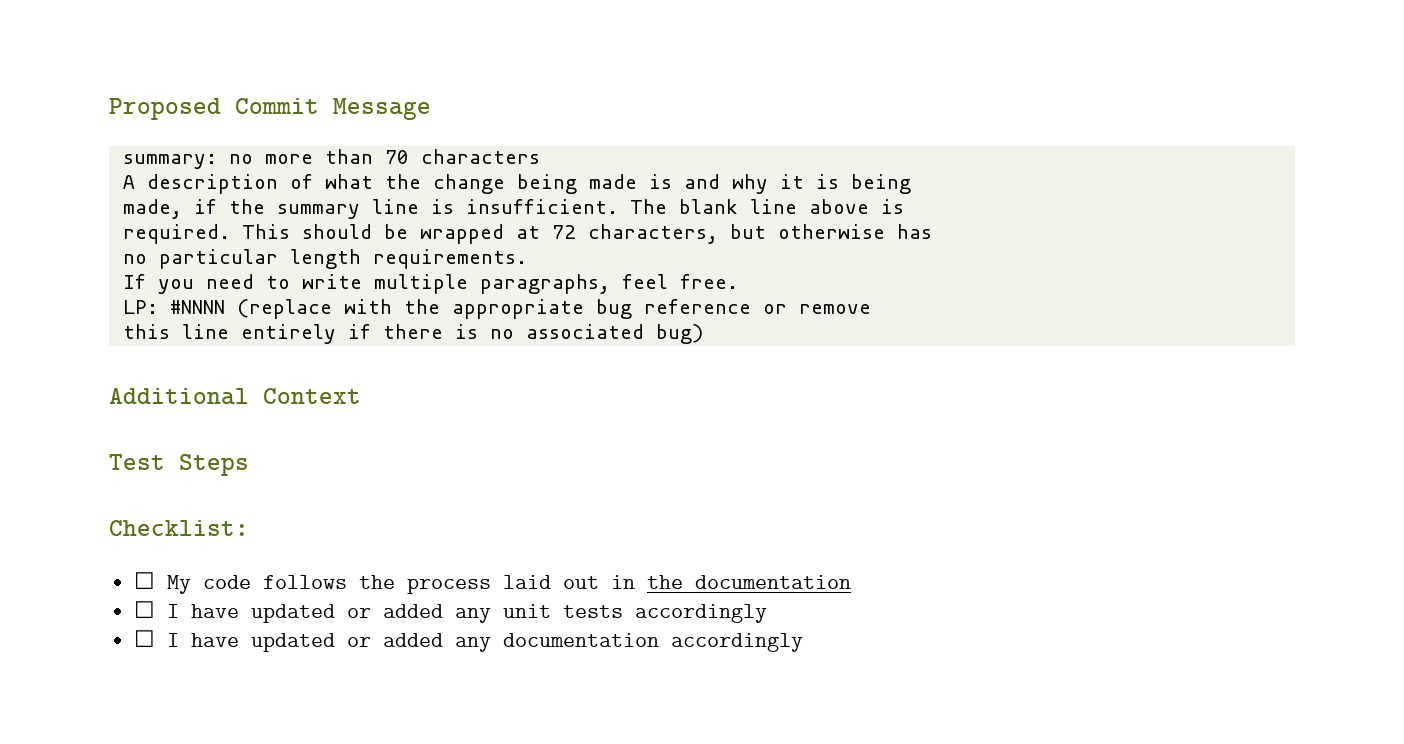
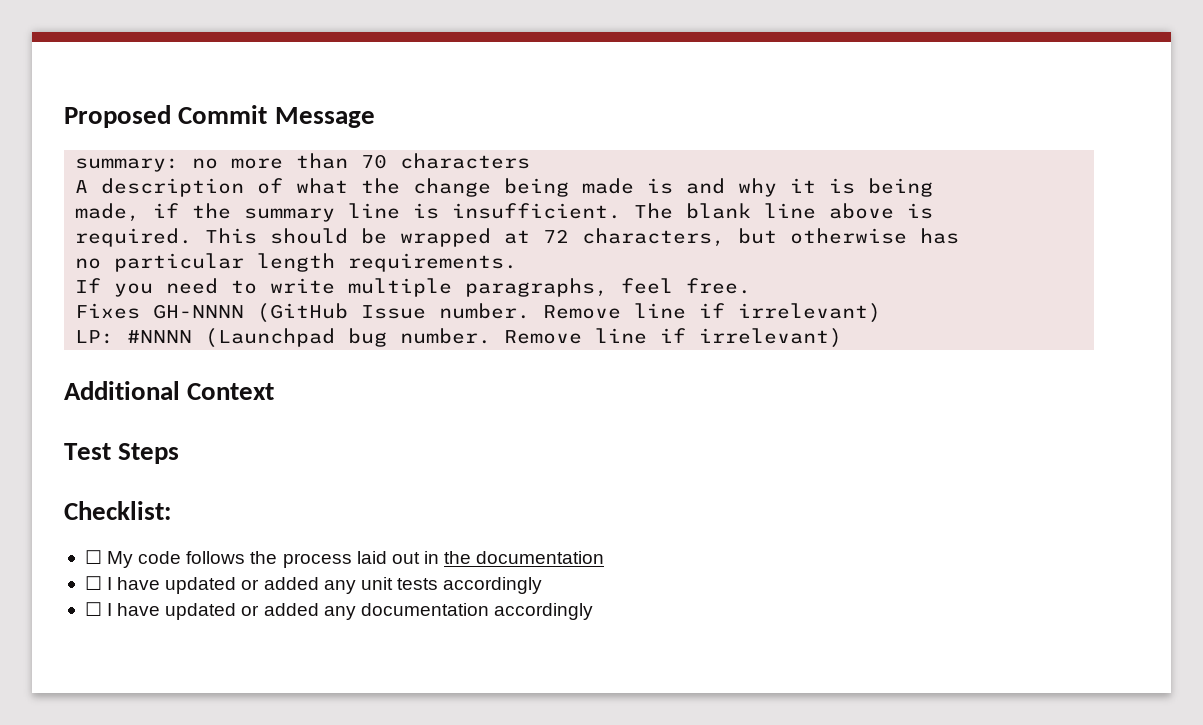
- LP: #NNNN (replace with the appropriate bug reference or remove
- this line entirely if there is no associated bug)
+ Fixes GH-NNNN (GitHub Issue number. Remove line if irrelevant)
+ LP: #NNNN (Launchpad bug number. Remove line if irrelevant)

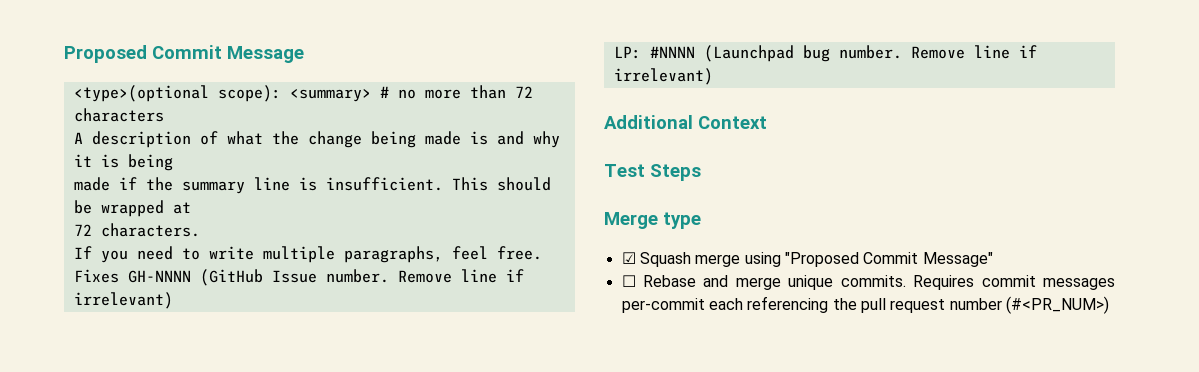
- summary: no more than 70 characters
+ <type>(optional scope): <summary> # no more than 72 characters
- made, if the summary line is insufficient.
+ made if the summary line is insufficient.
- The blank line above is
- required.
- This should be wrapped at 72 characters, but otherwise has
- no particular length requirements.
+ This should be wrapped at
+ 72 characters.
- Checklist:
- ☐ My code follows the process laid out in the documentation
- ☐ I have updated or added any unit tests accordingly
- ☐ I have updated or added any documentation accordingly
+ Merge type
+ ☑ Squash merge using "Proposed Commit Message"
+ ☐ Rebase and merge unique commits. Requires commit messages per-commit each referencing the pull request number (#<PR_NUM>)

